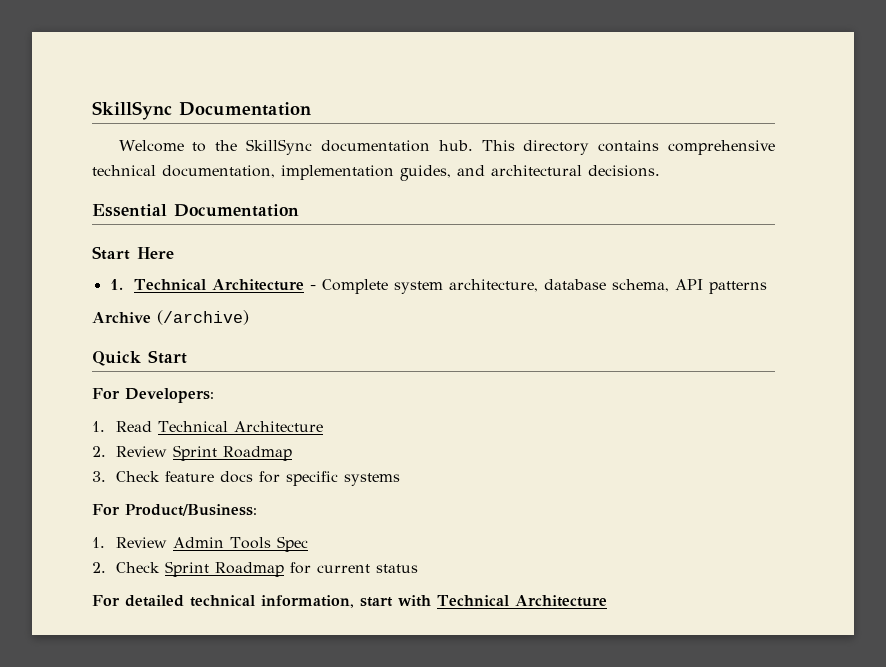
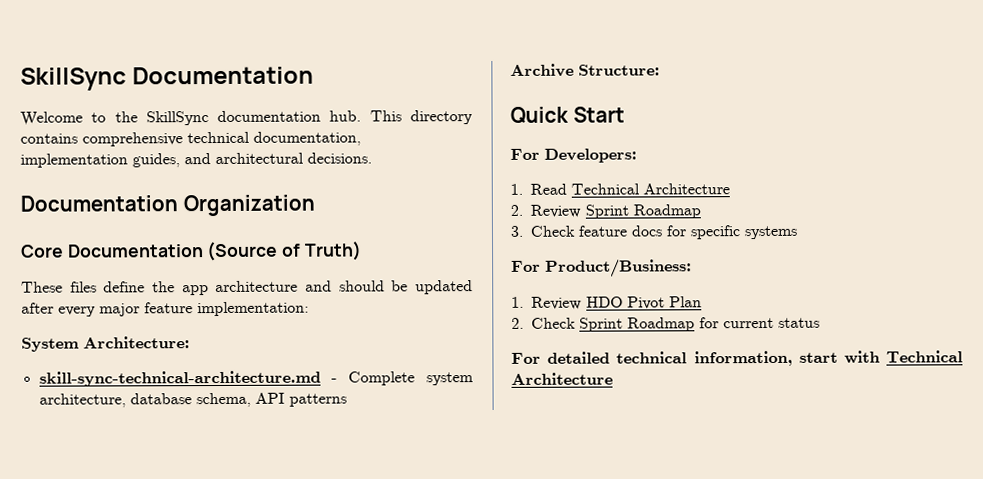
- Essential Documentation
- Start Here
- 1. Technical Architecture - Complete system architecture, database schema, API patterns
+ Documentation Organization
+ Core Documentation (Source of Truth)
+ These files define the app architecture and should be updated after every major feature implementation:
+ System Architecture:
+ skill-sync-technical-architecture.md - Complete system architecture, database schema, API patterns
- Archive (/archive)
+ Archive Structure:
- 1. Review Admin Tools Spec
+ 1. Review HDO Pivot Plan

